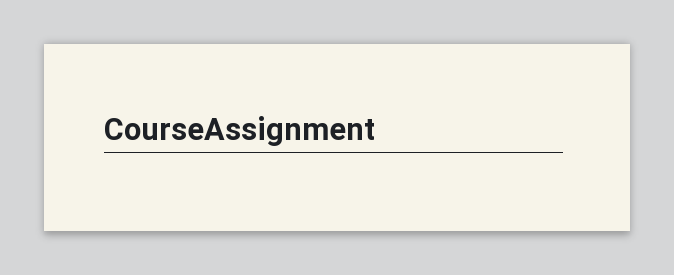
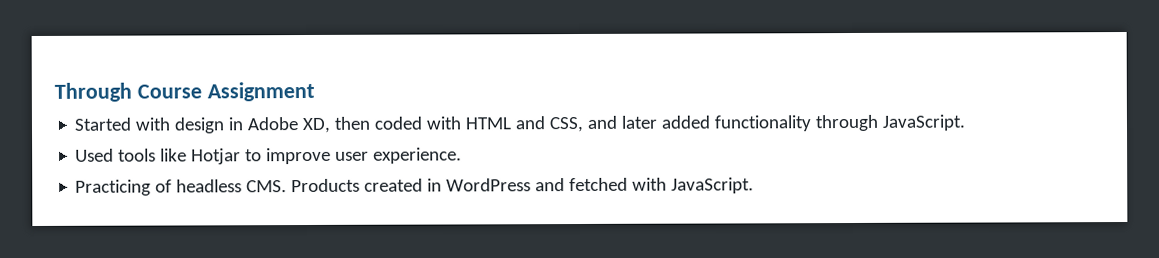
- CourseAssignment
+ Through Course Assignment
+ Started with design in Adobe XD, then coded with HTML and CSS, and later added functionality through JavaScript.
+ Used tools like Hotjar to improve user experience.
+ Practicing of headless CMS. Products created in WordPress and fetched with JavaScript.

